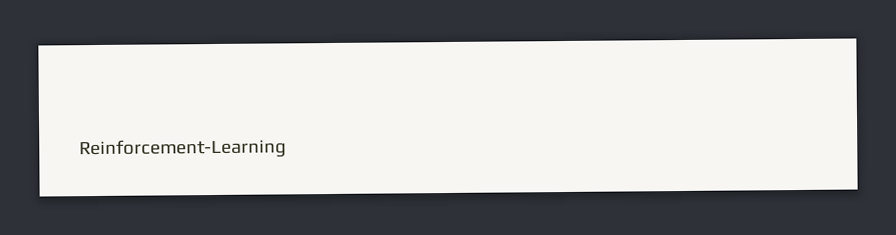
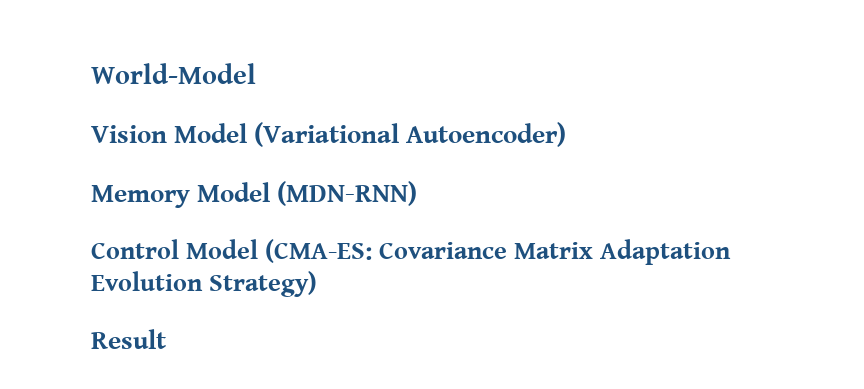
- Reinforcement-Learning
+ World-Model
+ Vision Model (Variational Autoencoder)
+ Memory Model (MDN-RNN)
+ Control Model (CMA-ES: Covariance Matrix Adaptation Evolution Strategy)
+ Result

